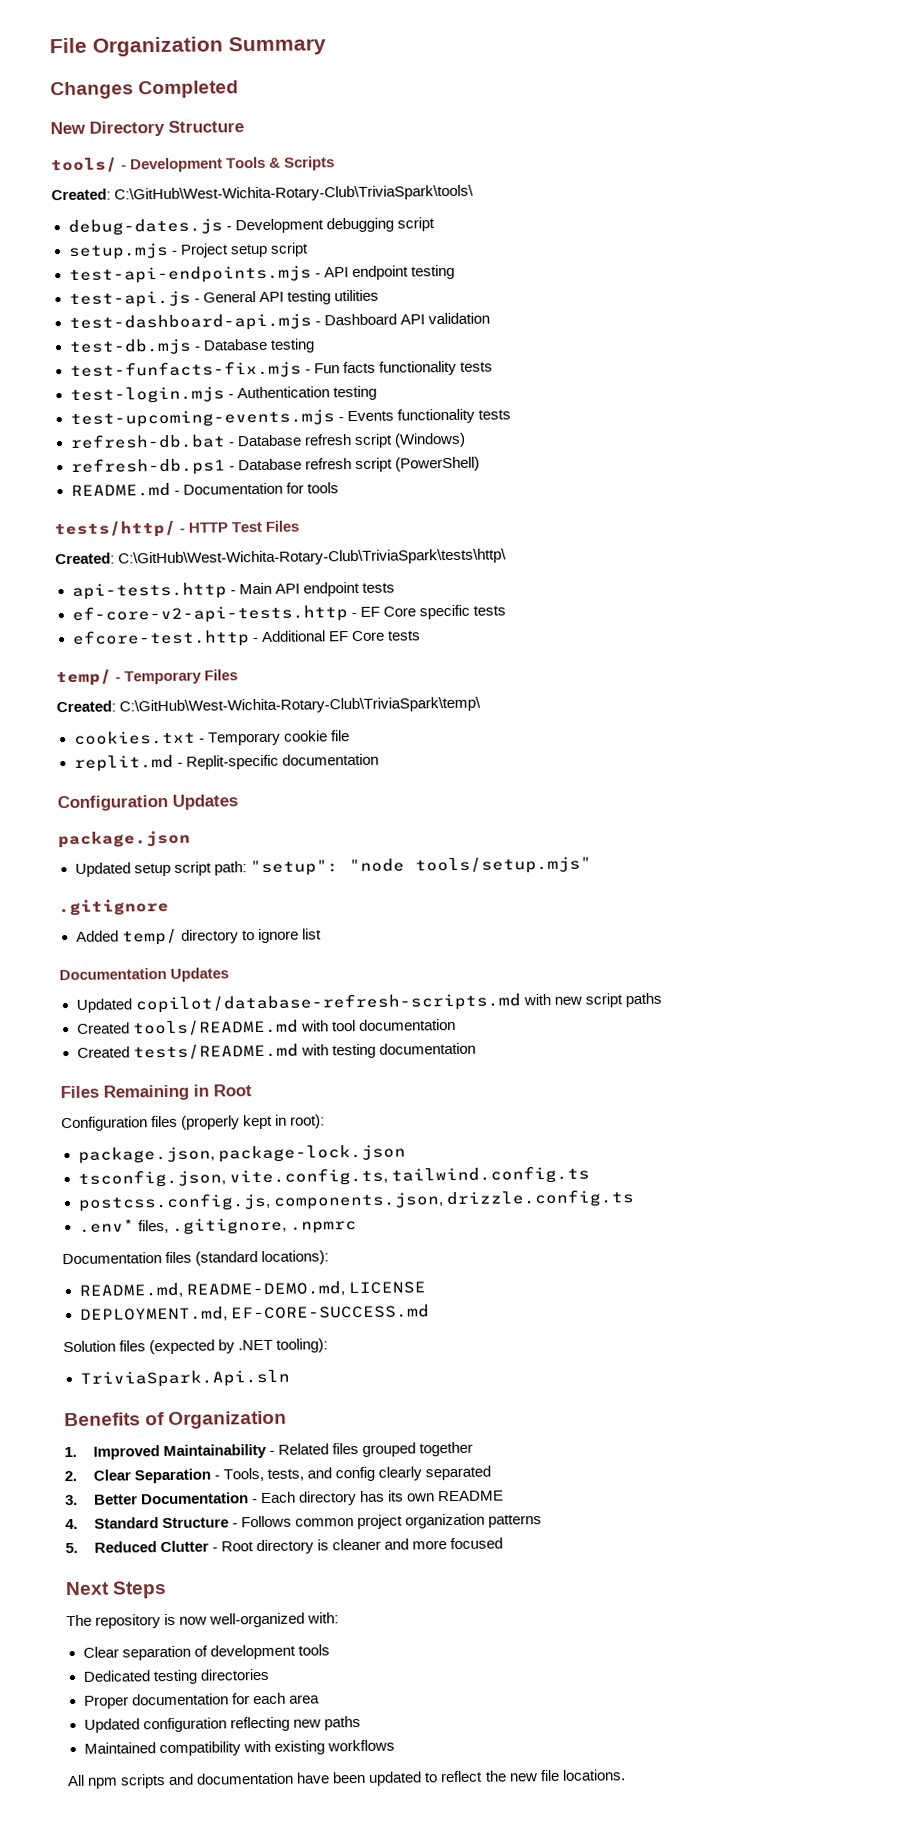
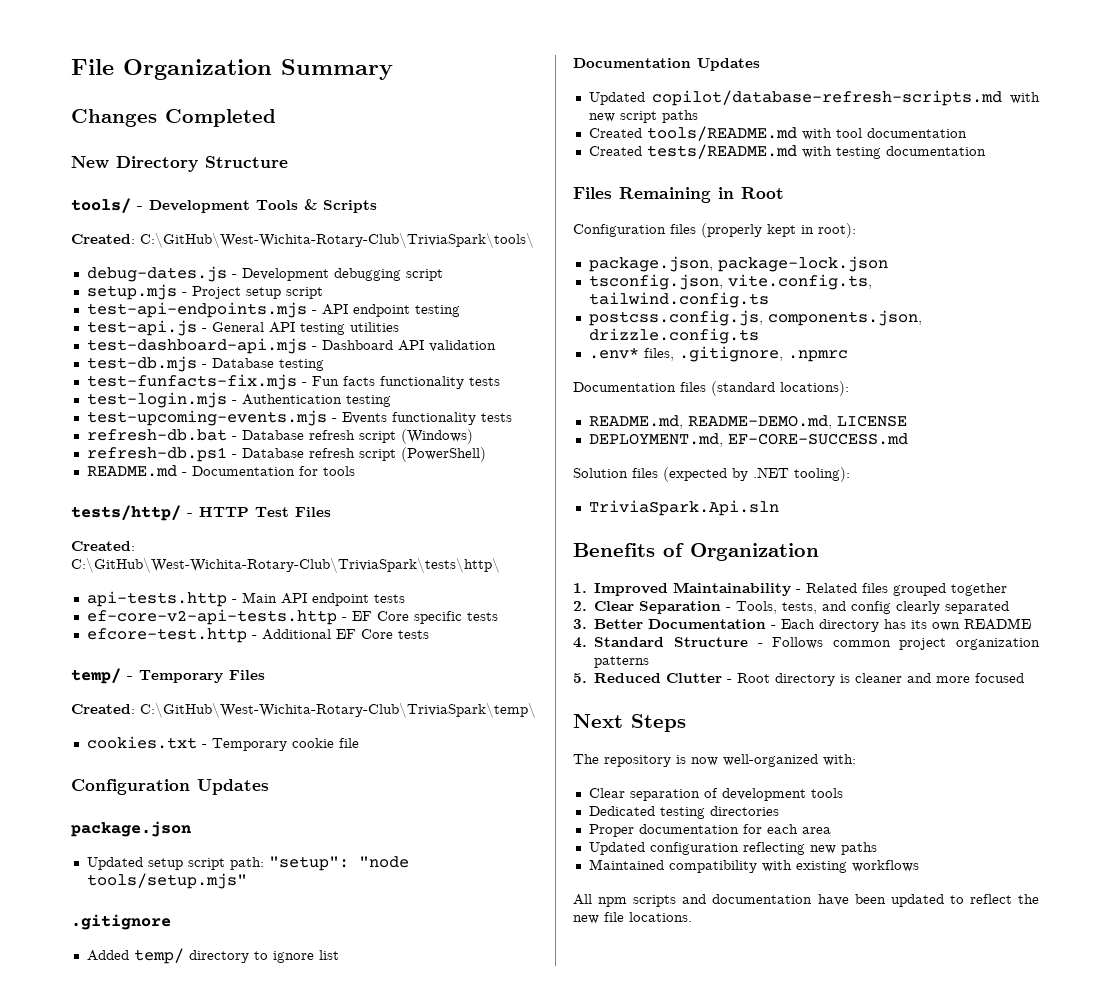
- replit.md - Replit-specific documentation

